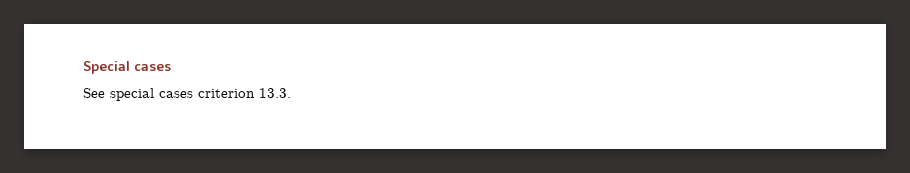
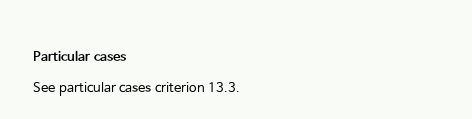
- Special cases
+ Particular cases
- See special cases criterion 13.3.
+ See particular cases criterion 13.3.

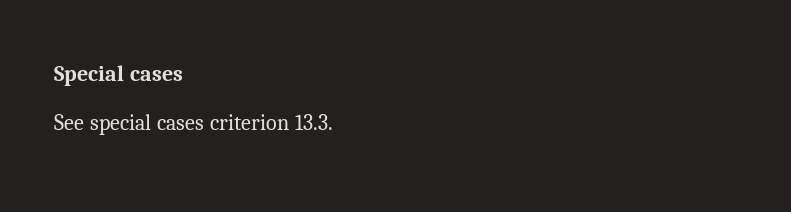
- Particular cases
+ Special cases
- See particular cases criterion 13.3.
+ See special cases criterion 13.3.

